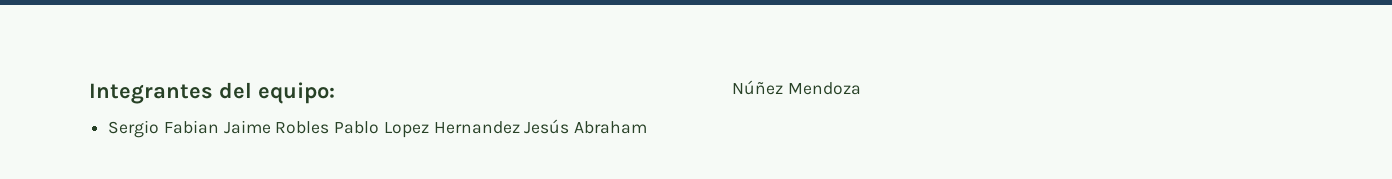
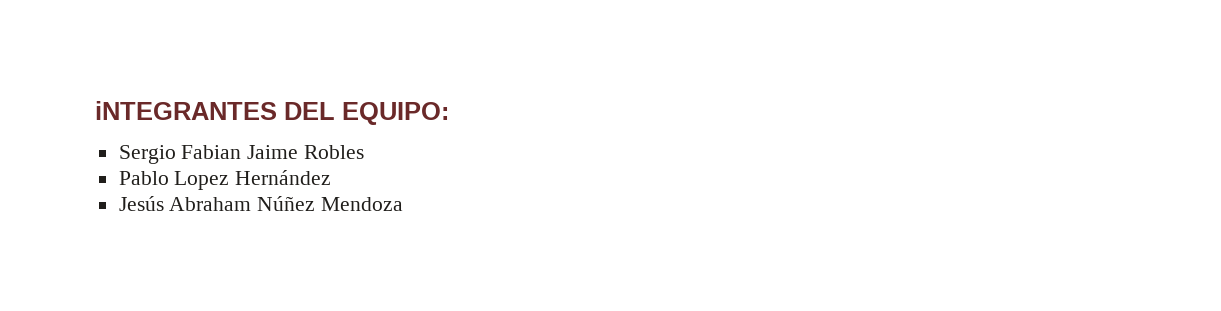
- Integrantes del equipo:
+ iNTEGRANTES DEL EQUIPO:
- Sergio Fabian Jaime Robles Pablo Lopez Hernandez Jesús Abraham Núñez Mendoza
+ Sergio Fabian Jaime Robles
+ Pablo Lopez Hernández
+ Jesús Abraham Núñez Mendoza

